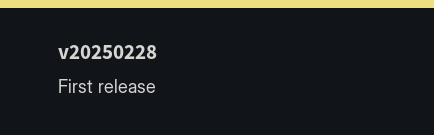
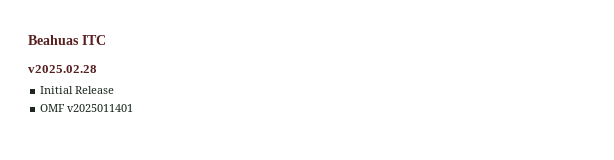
- v20250228
- First release
+ Beahuas ITC
+ v2025.02.28
+ Initial Release
+ OMF v2025011401

